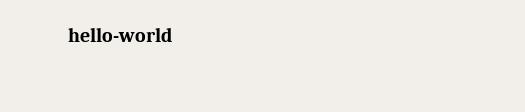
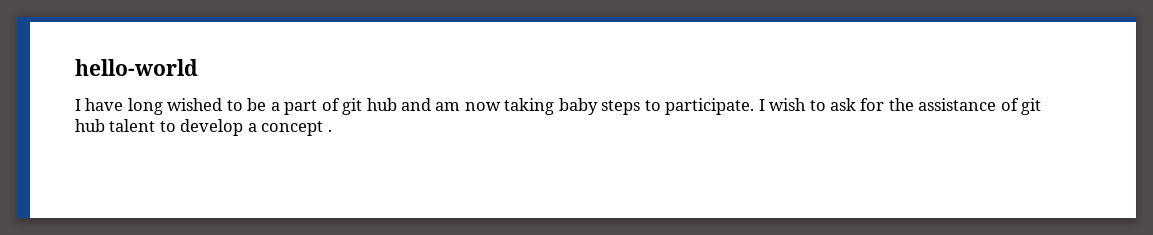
+ I have long wished to be a part of git hub and am now taking baby steps to participate. I wish to ask for the assistance of git hub talent to develop a concept .

